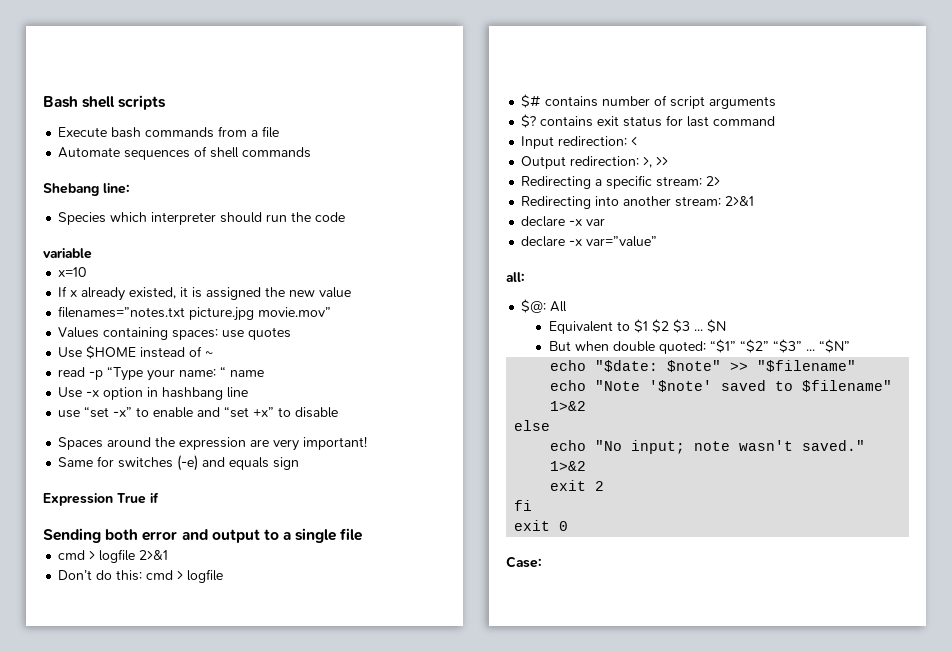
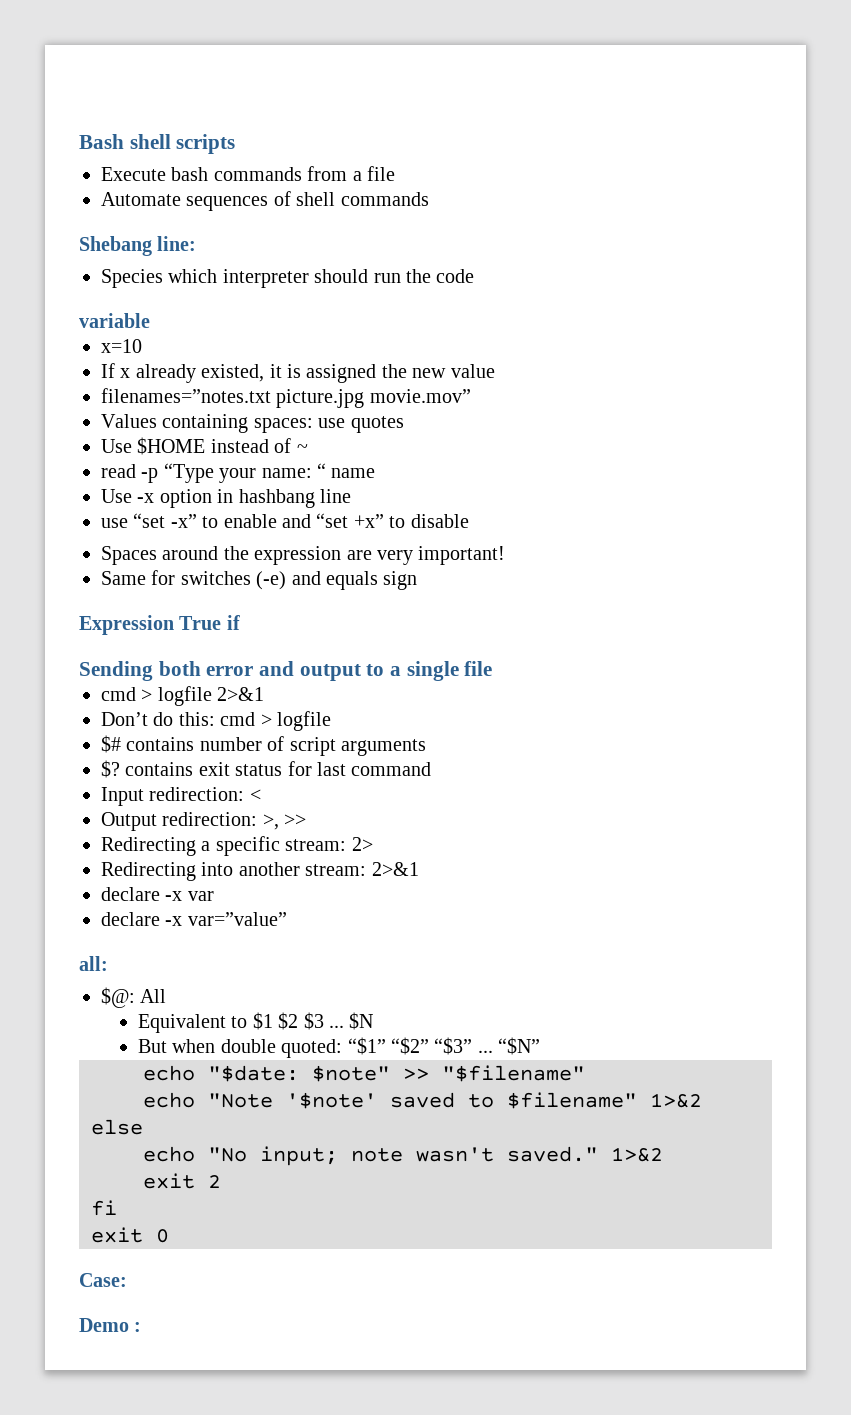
+ Demo :

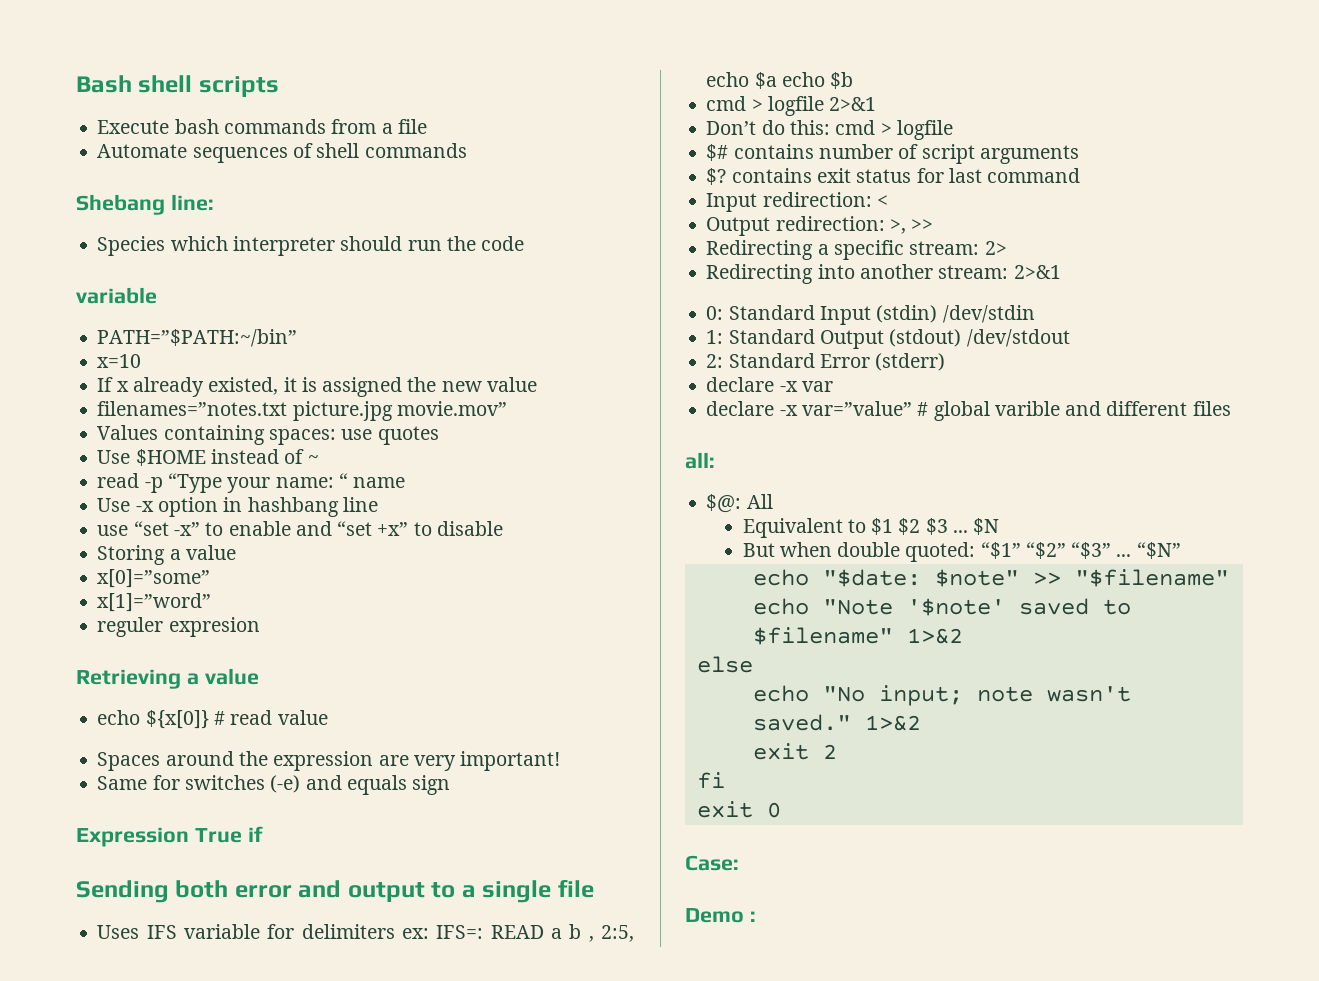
+ PATH=”$PATH:~/bin”
+ Storing a value
+ x[0]=”some”
+ x[1]=”word”
+ reguler expresion
+ Retrieving a value
+ echo ${x[0]} # read value
+ Uses IFS variable for delimiters ex: IFS=: READ a b , 2:5, echo $a echo $b
+ 0: Standard Input (stdin) /dev/stdin
+ 1: Standard Output (stdout) /dev/stdout
+ 2: Standard Error (stderr)
- declare -x var=”value”
+ declare -x var=”value” # global varible and different files

